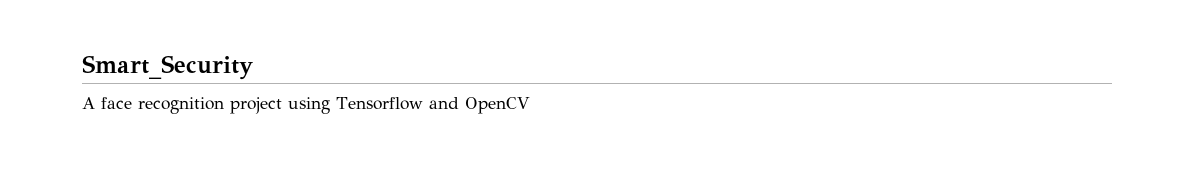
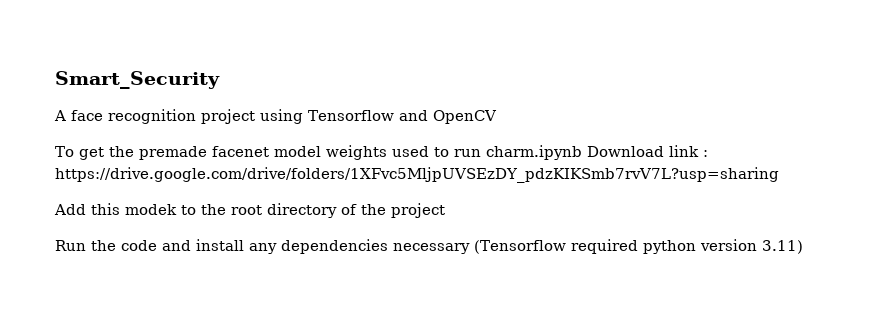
+ To get the premade facenet model weights used to run charm.ipynb Download link : https://drive.google.com/drive/folders/1XFvc5MljpUVSEzDY_pdzKIKSmb7rvV7L?usp=sharing
+ Add this modek to the root directory of the project
+ Run the code and install any dependencies necessary (Tensorflow required python version 3.11)

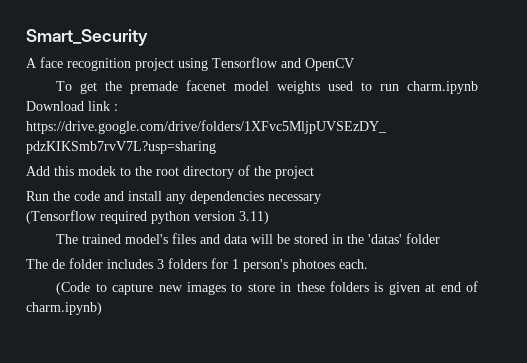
- Run the code and install any dependencies necessary (Tensorflow required python version 3.11)
+ Run the code and install any dependencies necessary
+ (Tensorflow required python version 3.11)
+ The trained model's files and data will be stored in the 'datas' folder
+ The de folder includes 3 folders for 1 person's photoes each.
+ (Code to capture new images to store in these folders is given at end of charm.ipynb)

